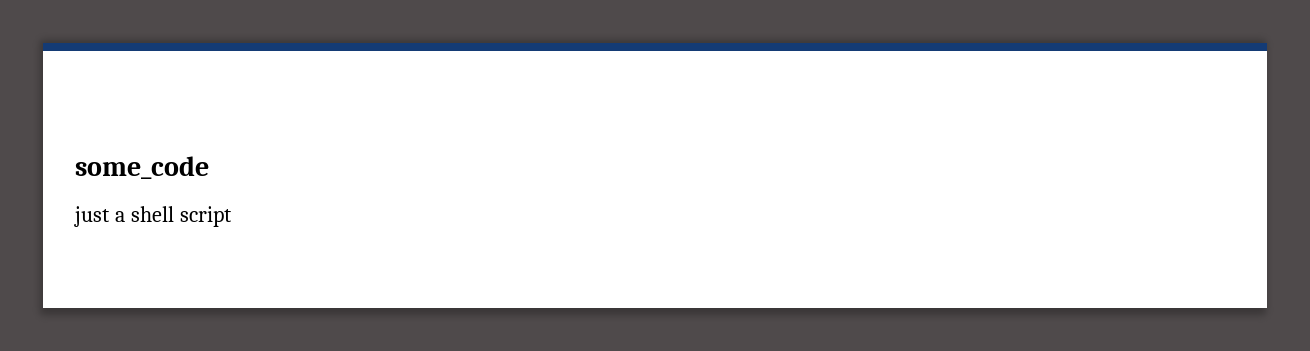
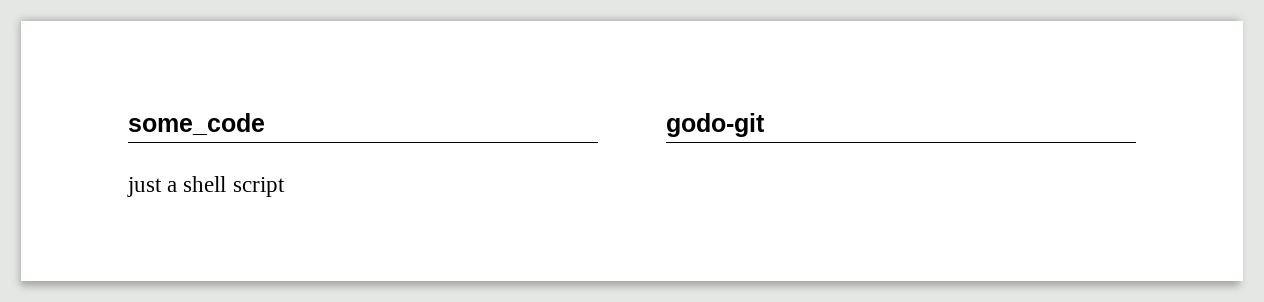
+ godo-git

